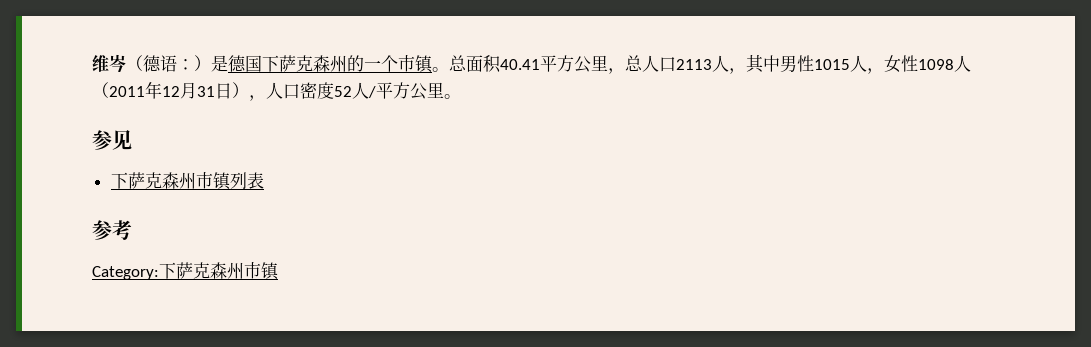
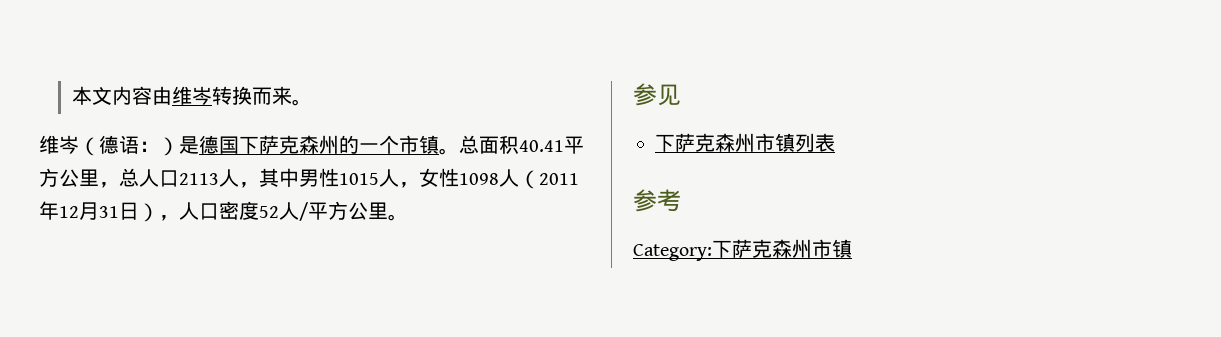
+ 本文内容由维岑转换而来。

